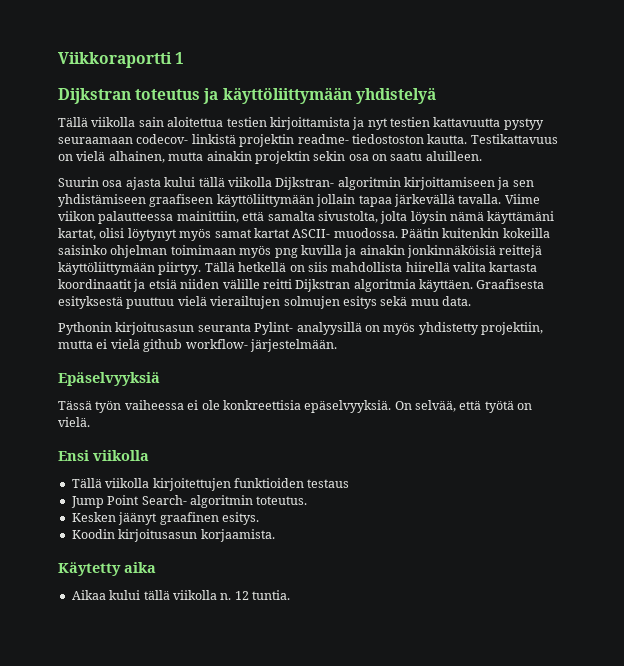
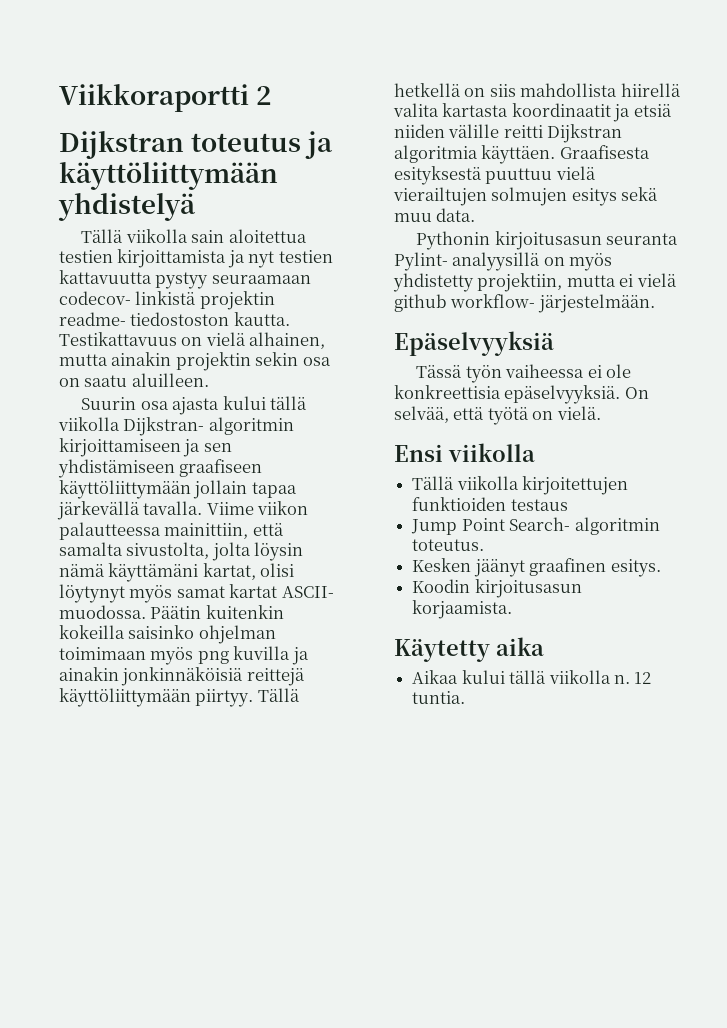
- Viikkoraportti 1
+ Viikkoraportti 2

